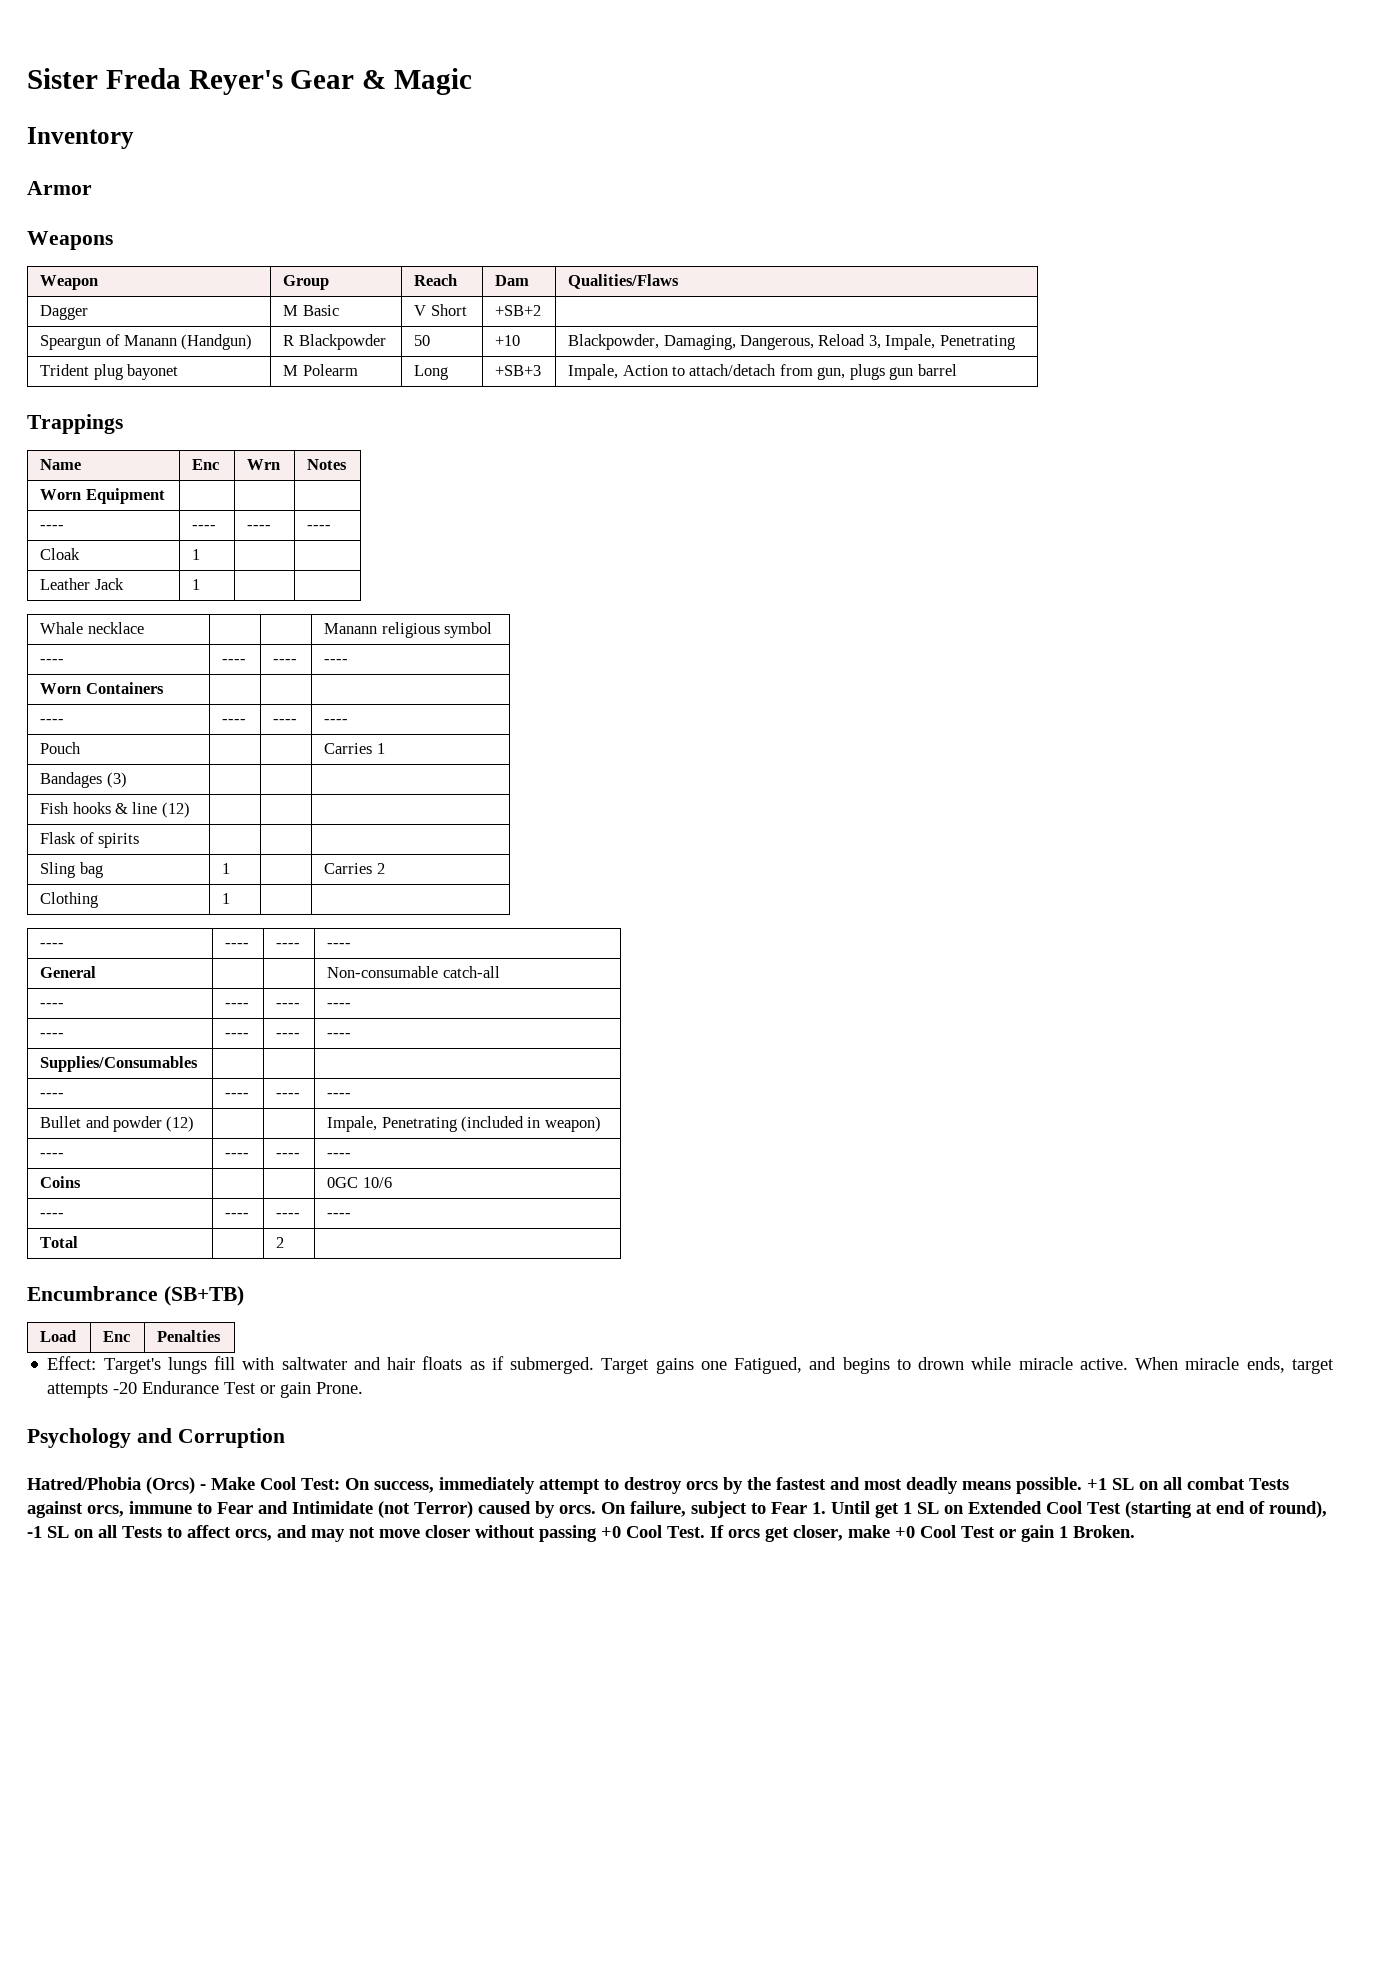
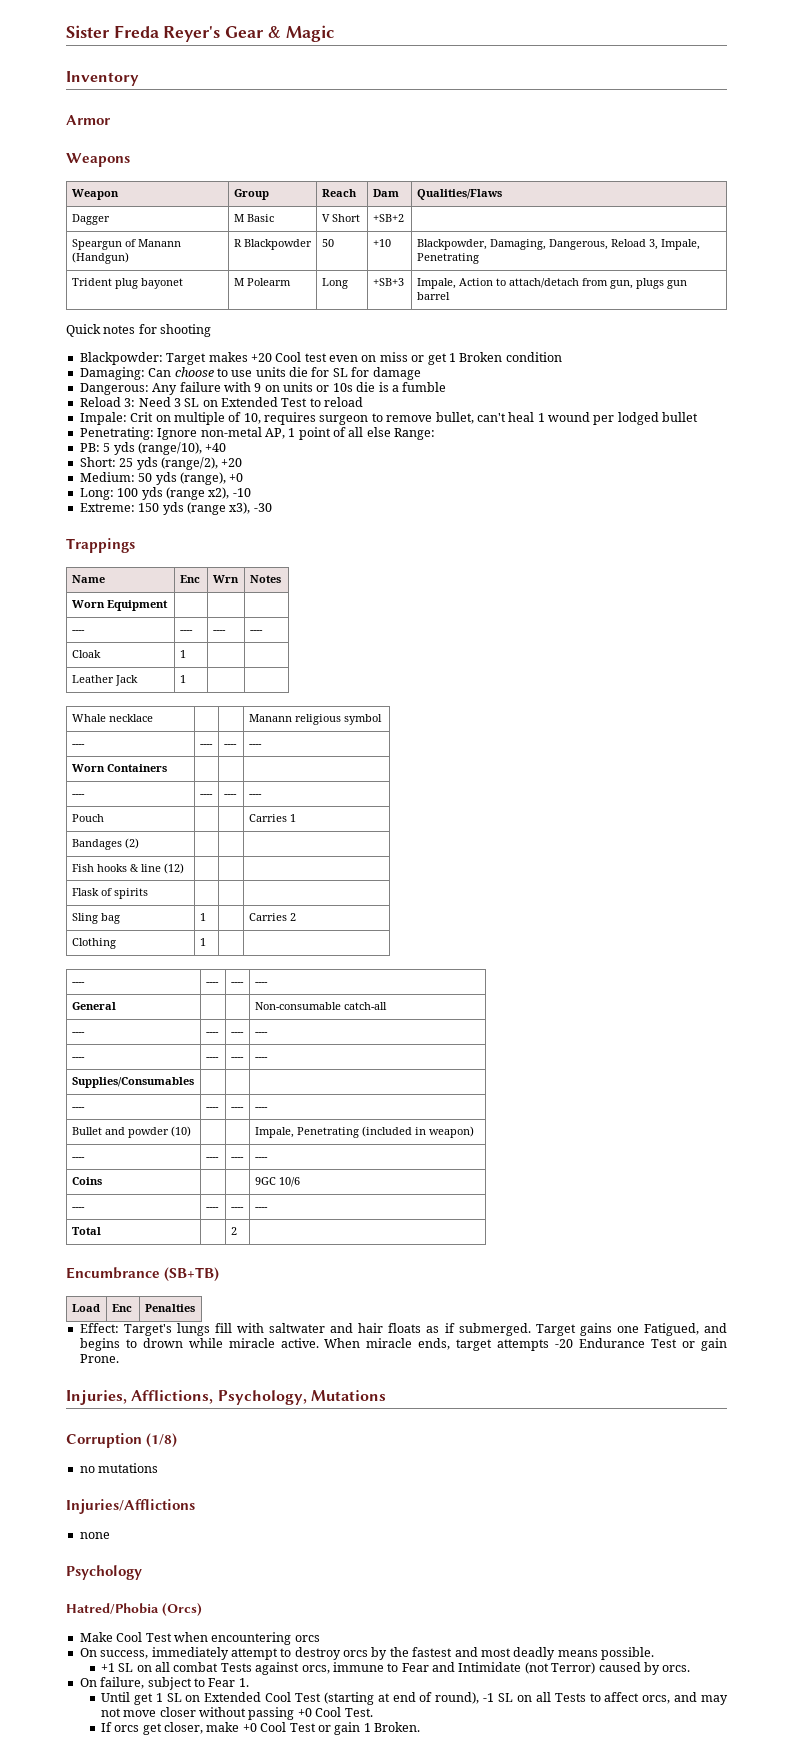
+ Quick notes for shooting
+ Blackpowder: Target makes +20 Cool test even on miss or get 1 Broken condition
+ Damaging: Can choose to use units die for SL for damage
+ Dangerous: Any failure with 9 on units or 10s die is a fumble
+ Reload 3: Need 3 SL on Extended Test to reload
+ Impale: Crit on multiple of 10, requires surgeon to remove bullet, can't heal 1 wound per lodged bullet
+ Penetrating: Ignore non-metal AP, 1 point of all else Range:
+ PB: 5 yds (range/10), +40
+ Short: 25 yds (range/2), +20
+ Medium: 50 yds (range), +0
+ Long: 100 yds (range x2), -10
+ Extreme: 150 yds (range x3), -30
- Bandages (3) | | |
+ Bandages (2) | | |
- Bullet and powder (12) | | | Impale, Penetrating (included in weapon)
+ Bullet and powder (10) | | | Impale, Penetrating (included in weapon)
- Coins | | | 0GC 10/6
+ Coins | | | 9GC 10/6
+ Injuries, Afflictions, Psychology, Mutations
+ Corruption (1/8)
+ no mutations
+ Injuries/Afflictions
+ none
- Psychology and Corruption
+ Psychology
- Hatred/Phobia (Orcs) - Make Cool Test: On success, immediately attempt to destroy orcs by the fastest and most deadly means possible. +1 SL on all combat Tests against orcs, immune to Fear and Intimidate (not Terror) caused by orcs. On failure, subject to Fear 1. Until get 1 SL on Extended Cool Test (starting at end of round), -1 SL on all Tests to affect orcs, and may not move closer without passing +0 Cool Test. If orcs get closer, make +0 Cool Test or gain 1 Broken.
+ Hatred/Phobia (Orcs)
+ Make Cool Test when encountering orcs
+ On success, immediately attempt to destroy orcs by the fastest and most deadly means possible.
+ +1 SL on all combat Tests against orcs, immune to Fear and Intimidate (not Terror) caused by orcs.
+ On failure, subject to Fear 1.
+ Until get 1 SL on Extended Cool Test (starting at end of round), -1 SL on all Tests to affect orcs, and may not move closer without passing +0 Cool Test.
+ If orcs get closer, make +0 Cool Test or gain 1 Broken.

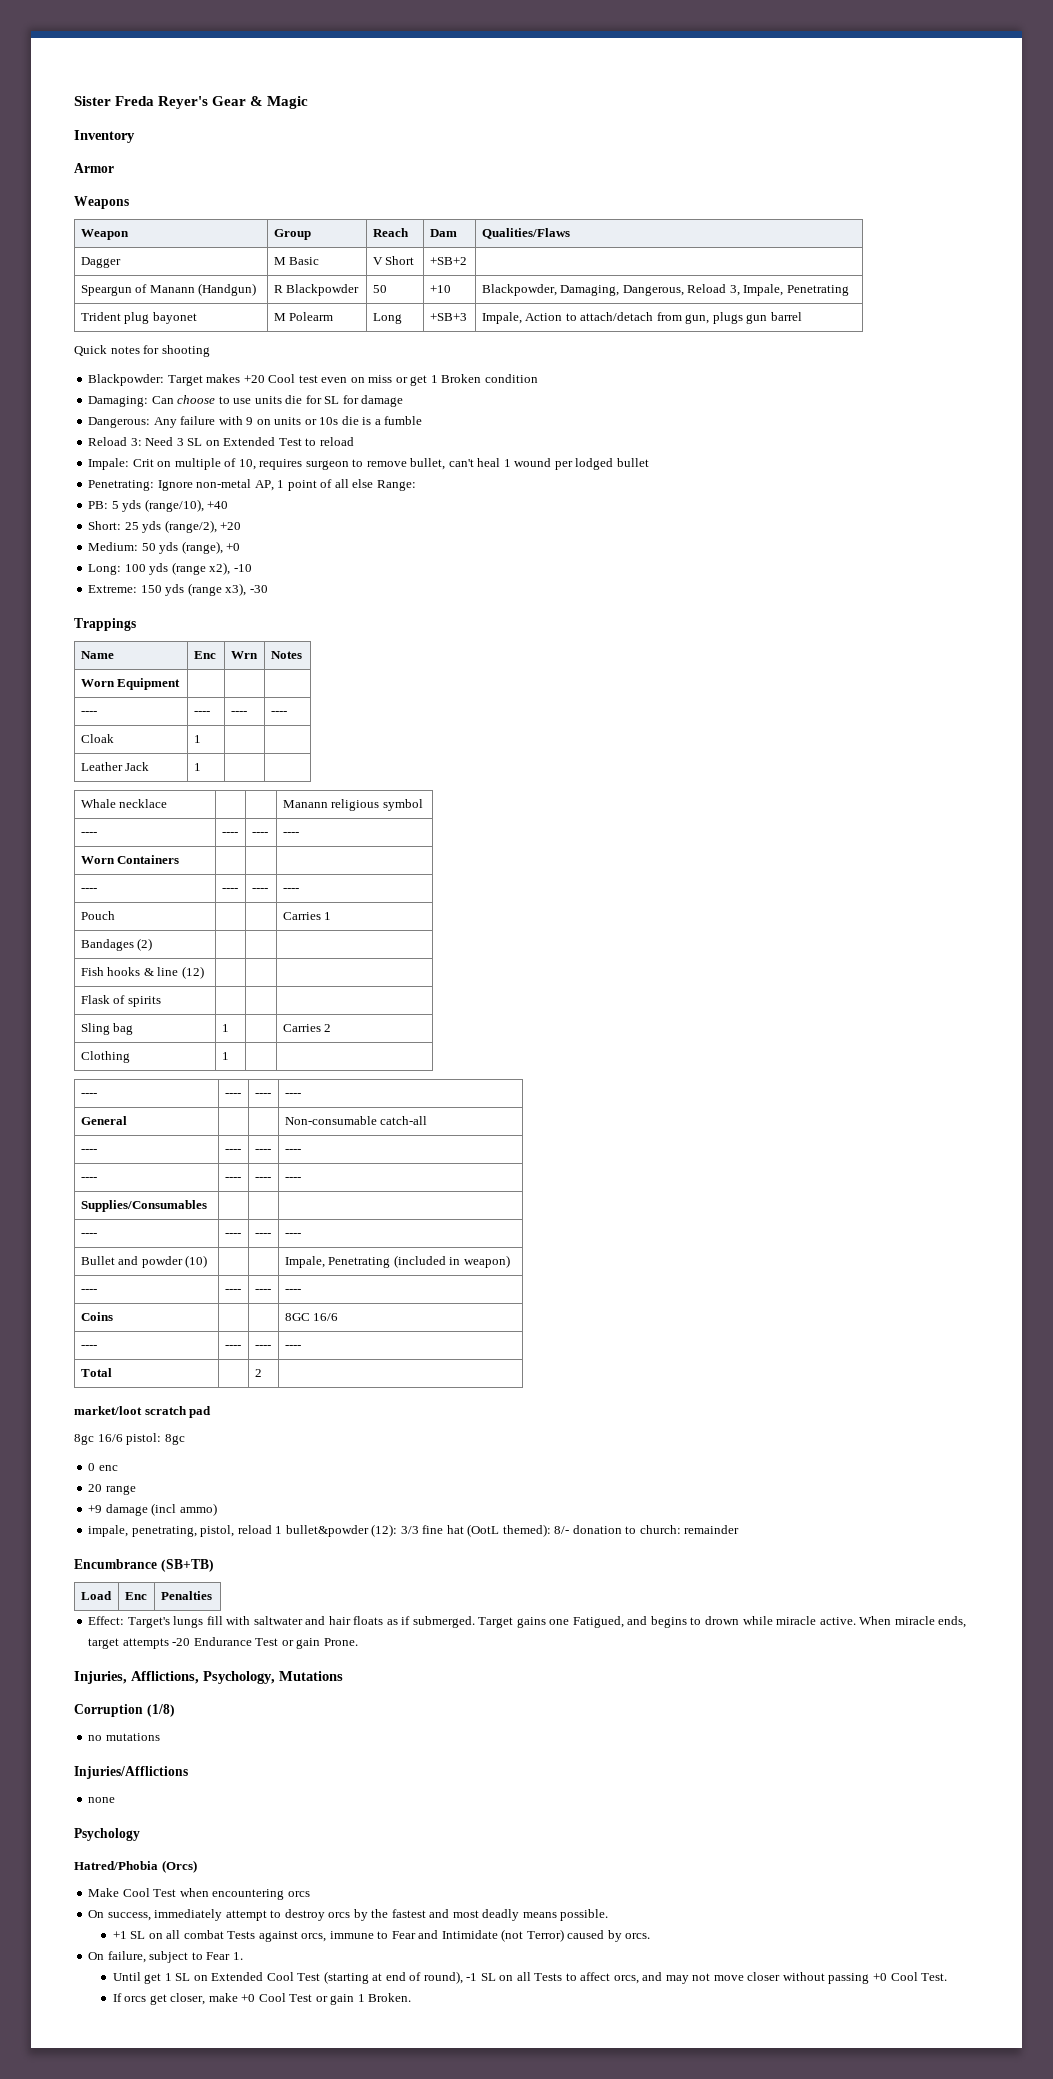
- Coins | | | 9GC 10/6
+ Coins | | | 8GC 16/6
+ market/loot scratch pad
+ 8gc 16/6 pistol: 8gc
+ 0 enc
+ 20 range
+ +9 damage (incl ammo)
+ impale, penetrating, pistol, reload 1 bullet&powder (12): 3/3 fine hat (OotL themed): 8/- donation to church: remainder

